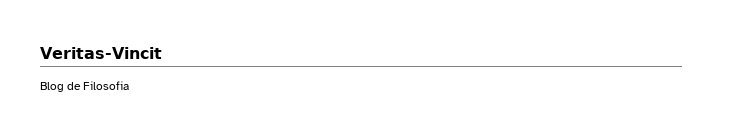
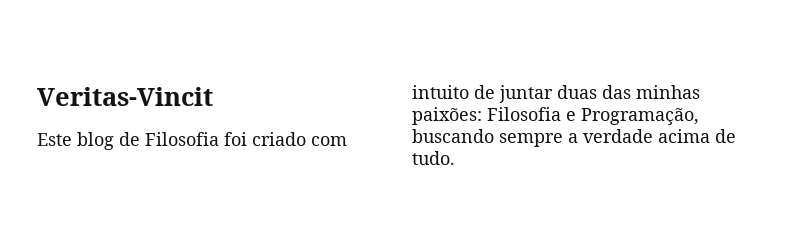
- Blog de Filosofia
+ Este blog de Filosofia foi criado com intuito de juntar duas das minhas paixões: Filosofia e Programação, buscando sempre a verdade acima de tudo.

